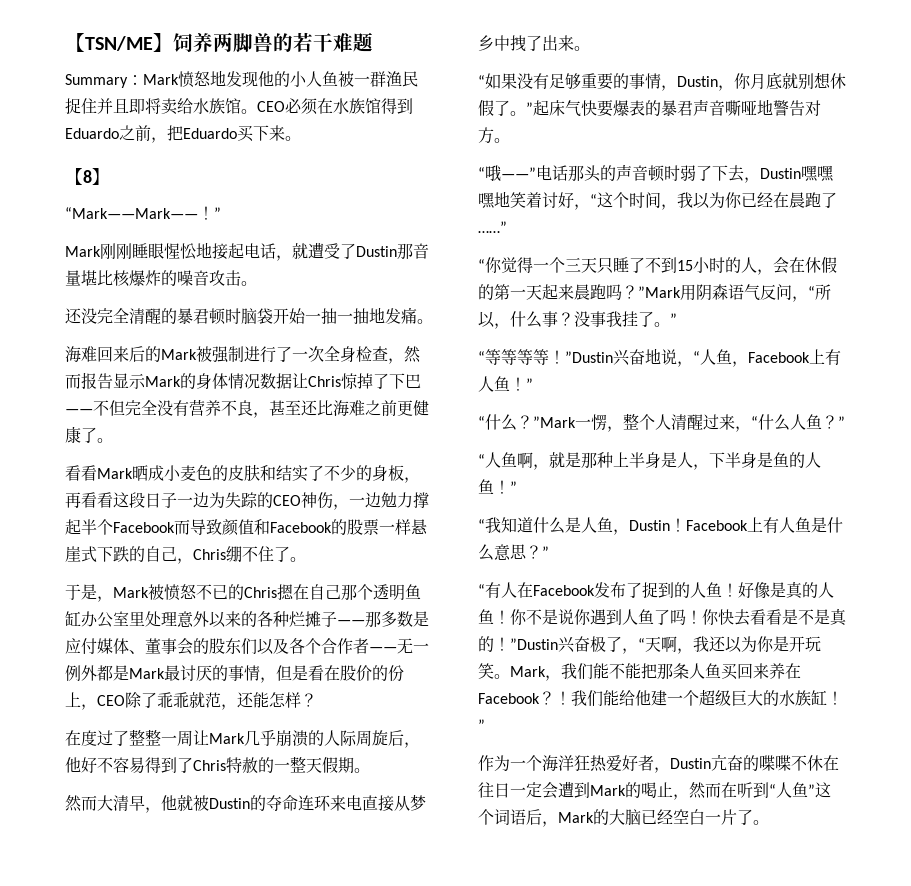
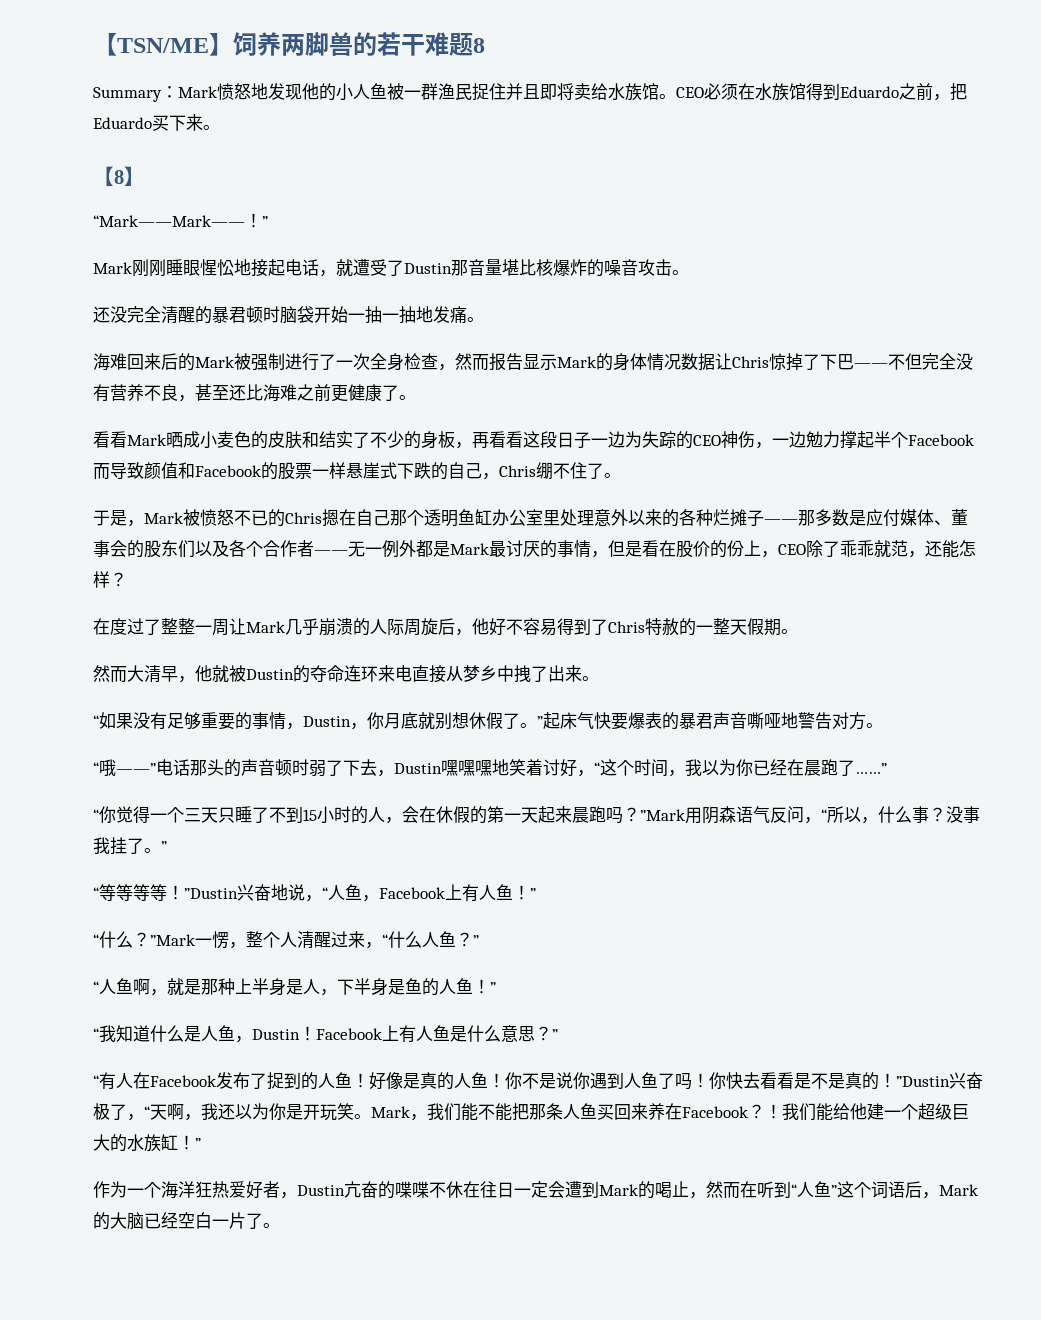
- 【TSN/ME】饲养两脚兽的若干难题
+ 【TSN/ME】饲养两脚兽的若干难题8

